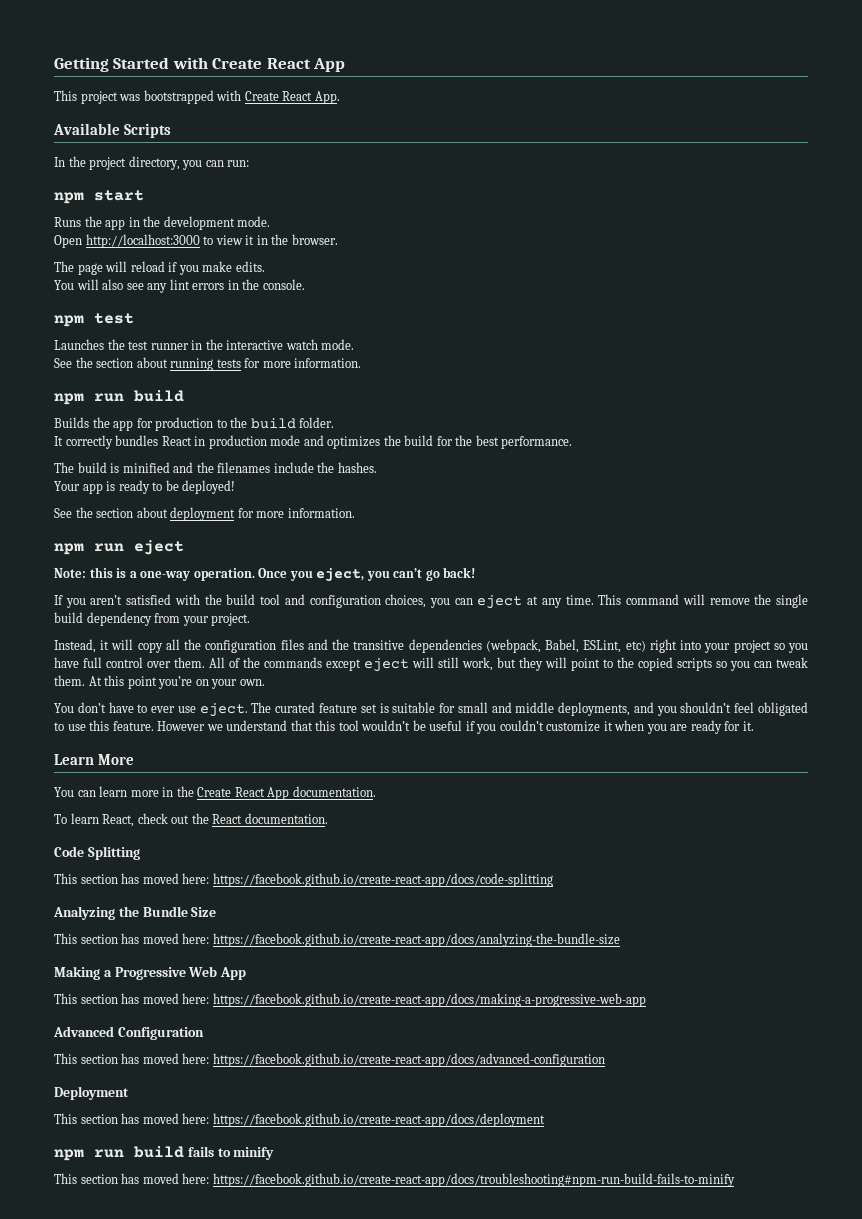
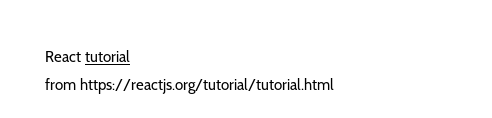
- Getting Started with Create React App
- This project was bootstrapped with Create React App.
- Available Scripts
- In the project directory, you can run:
- npm start
- Runs the app in the development mode.
- Open http://localhost:3000 to view it in the browser.
- The page will reload if you make edits.
- You will also see any lint errors in the console.
- npm test
- Launches the test runner in the interactive watch mode.
- See the section about running tests for more information.
- npm run build
- Builds the app for production to the build folder.
- It correctly bundles React in production mode and optimizes the build for the best performance.
- The build is minified and the filenames include the hashes.
- Your app is ready to be deployed!
- See the section about deployment for more information.
- npm run eject
- Note: this is a one-way operation. Once you eject, you can’t go back!
- If you aren’t satisfied with the build tool and configuration choices, you can eject at any time. This command will remove the single build dependency from your project.
- Instead, it will copy all the configuration files and the transitive dependencies (webpack, Babel, ESLint, etc) right into your project so you have full control over them. All of the commands except eject will still work, but they will point to the copied scripts so you can tweak them. At this point you’re on your own.
- You don’t have to ever use eject. The curated feature set is suitable for small and middle deployments, and you shouldn’t feel obligated to use this feature. However we understand that this tool wouldn’t be useful if you couldn’t customize it when you are ready for it.
- Learn More
- You can learn more in the Create React App documentation.
- To learn React, check out the React documentation.
- Code Splitting
- This section has moved here: https://facebook.github.io/create-react-app/docs/code-splitting
- Analyzing the Bundle Size
- This section has moved here: https://facebook.github.io/create-react-app/docs/analyzing-the-bundle-size
- Making a Progressive Web App
- This section has moved here: https://facebook.github.io/create-react-app/docs/making-a-progressive-web-app
- Advanced Configuration
- This section has moved here: https://facebook.github.io/create-react-app/docs/advanced-configuration
- Deployment
- This section has moved here: https://facebook.github.io/create-react-app/docs/deployment
- npm run build fails to minify
- This section has moved here: https://facebook.github.io/create-react-app/docs/troubleshooting#npm-run-build-fails-to-minify
+ React tutorial
+ from https://reactjs.org/tutorial/tutorial.html

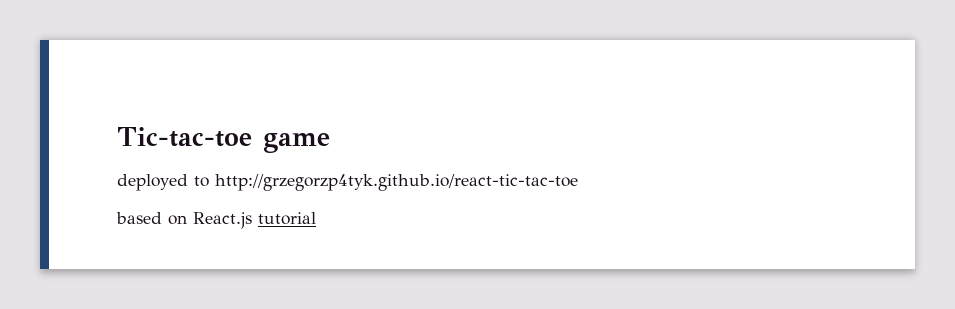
- React tutorial
+ Tic-tac-toe game
+ deployed to http://grzegorzp4tyk.github.io/react-tic-tac-toe
+ based on React.js tutorial
- from https://reactjs.org/tutorial/tutorial.html

